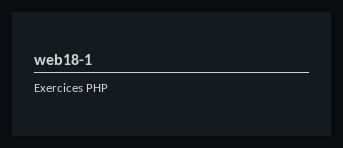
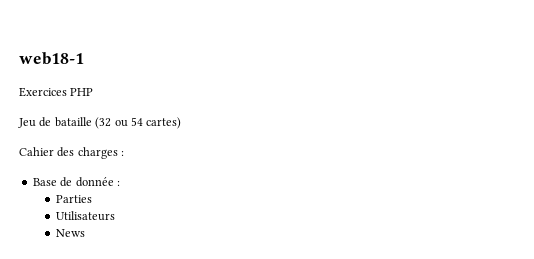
+ Jeu de bataille (32 ou 54 cartes)
+ Cahier des charges :
+ Base de donnée :
+ Parties
+ Utilisateurs
+ News

